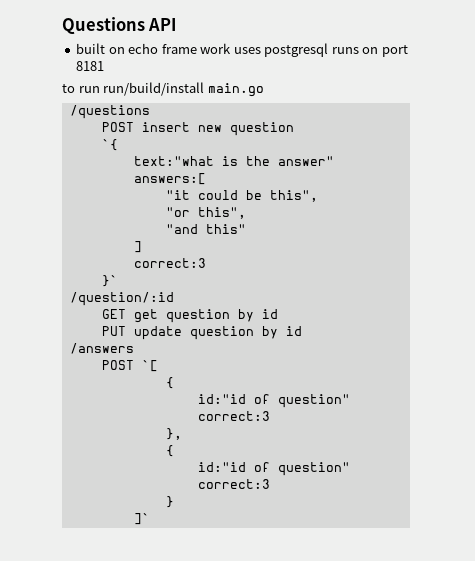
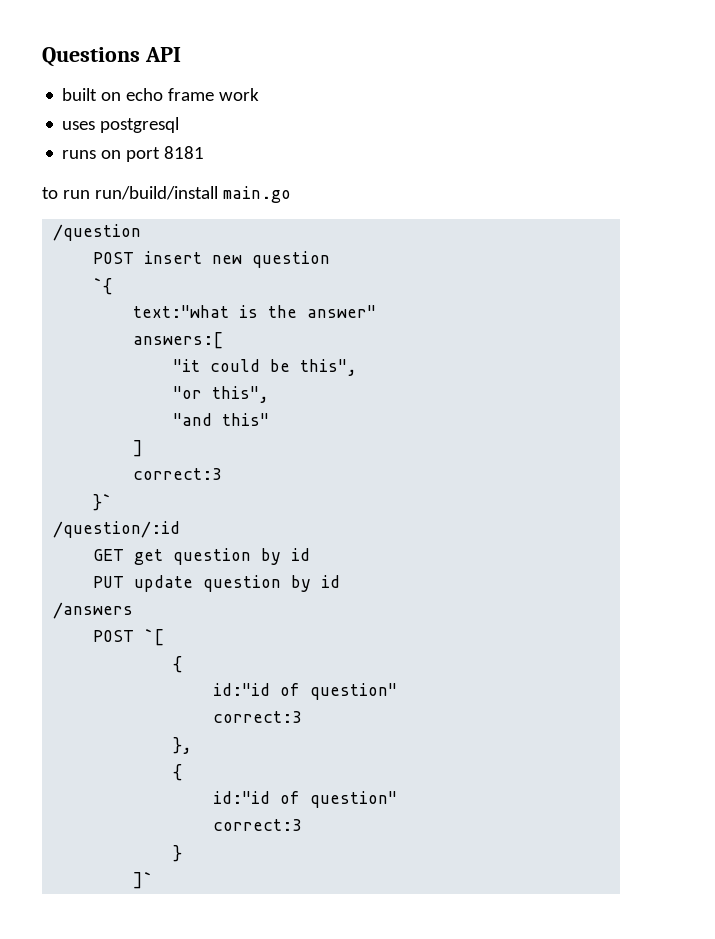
- built on echo frame work uses postgresql runs on port 8181
+ built on echo frame work
+ uses postgresql
+ runs on port 8181
- /questions
+ /question

